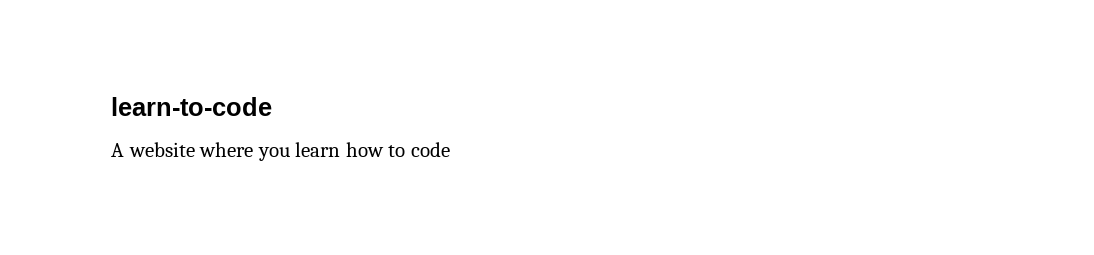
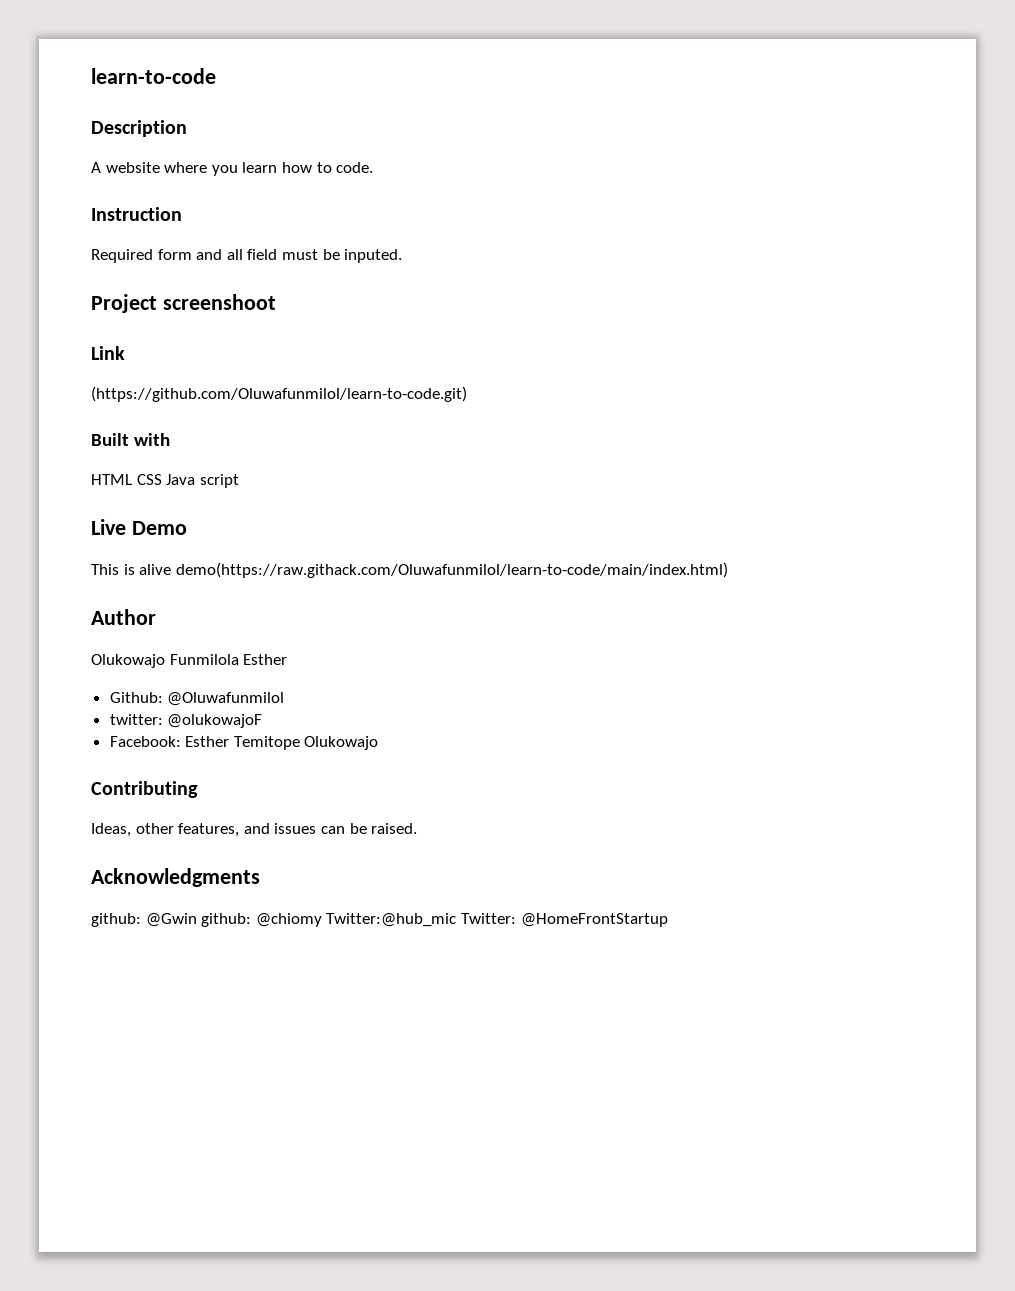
+ Description
- A website where you learn how to code
+ A website where you learn how to code.
+ Instruction
+ Required form and all field must be inputed.
+ Project screenshoot
+ Link
+ (https://github.com/Oluwafunmilol/learn-to-code.git)
+ Built with
+ HTML CSS Java script
+ Live Demo
+ This is alive demo(https://raw.githack.com/Oluwafunmilol/learn-to-code/main/index.html)
+ Author
+ Olukowajo Funmilola Esther
+ Github: @Oluwafunmilol
+ twitter: @olukowajoF
+ Facebook: Esther Temitope Olukowajo
+ Contributing
+ Ideas, other features, and issues can be raised.
+ Acknowledgments
+ github: @Gwin github: @chiomy Twitter:@hub_mic Twitter: @HomeFrontStartup

